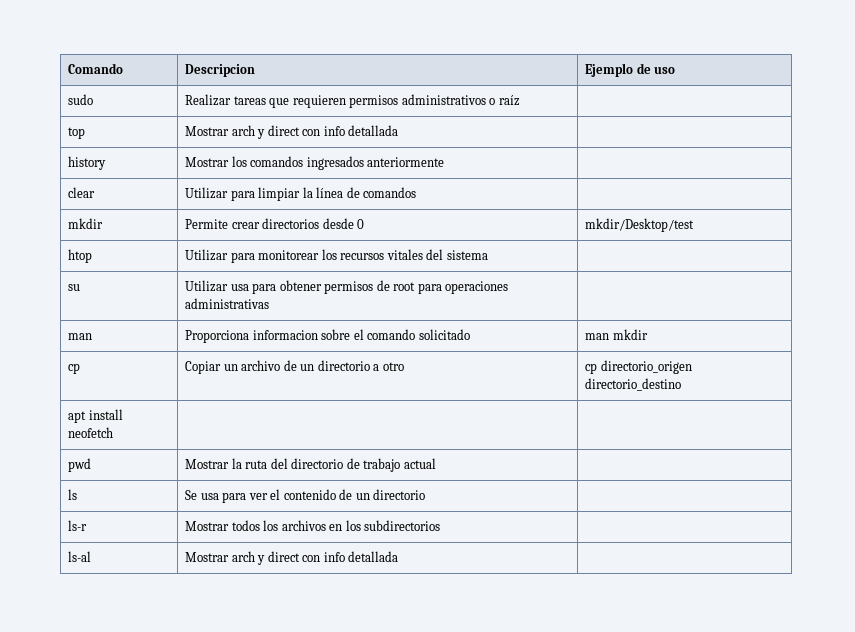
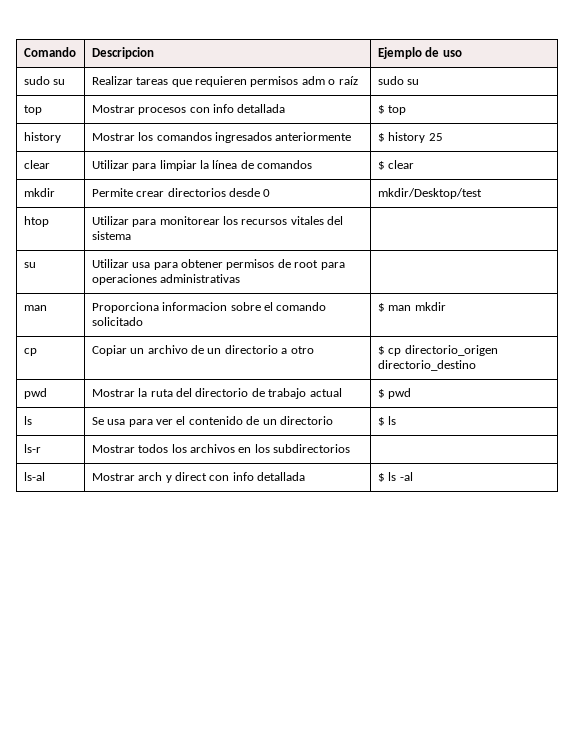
- sudo | Realizar tareas que requieren permisos administrativos o raíz |
+ sudo su | Realizar tareas que requieren permisos adm o raíz | sudo su
- top | Mostrar arch y direct con info detallada |
+ top | Mostrar procesos con info detallada | $ top
- history | Mostrar los comandos ingresados anteriormente |
+ history | Mostrar los comandos ingresados anteriormente | $ history 25
- clear | Utilizar para limpiar la línea de comandos |
+ clear | Utilizar para limpiar la línea de comandos | $ clear
- man | Proporciona informacion sobre el comando solicitado | man mkdir
+ man | Proporciona informacion sobre el comando solicitado | $ man mkdir
- cp | Copiar un archivo de un directorio a otro | cp directorio_origen directorio_destino
+ cp | Copiar un archivo de un directorio a otro | $ cp directorio_origen directorio_destino
- apt install neofetch | |
- pwd | Mostrar la ruta del directorio de trabajo actual |
+ pwd | Mostrar la ruta del directorio de trabajo actual | $ pwd
- ls | Se usa para ver el contenido de un directorio |
+ ls | Se usa para ver el contenido de un directorio | $ ls
- ls-al | Mostrar arch y direct con info detallada |
+ ls-al | Mostrar arch y direct con info detallada | $ ls -al

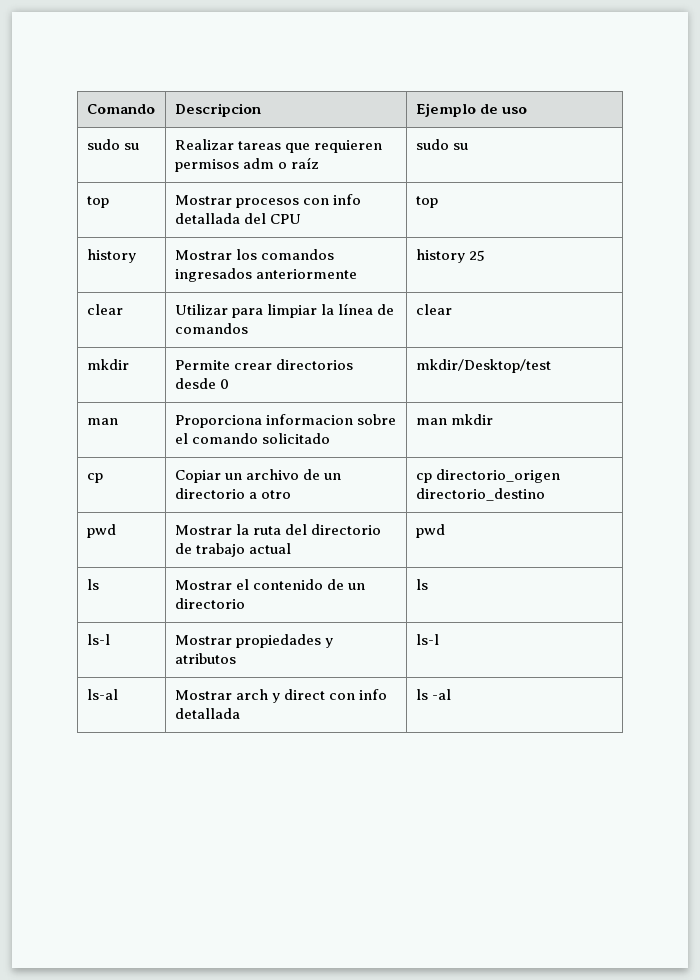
- top | Mostrar procesos con info detallada | $ top
+ top | Mostrar procesos con info detallada del CPU | top
- history | Mostrar los comandos ingresados anteriormente | $ history 25
+ history | Mostrar los comandos ingresados anteriormente | history 25
- clear | Utilizar para limpiar la línea de comandos | $ clear
+ clear | Utilizar para limpiar la línea de comandos | clear
- htop | Utilizar para monitorear los recursos vitales del sistema |
- su | Utilizar usa para obtener permisos de root para operaciones administrativas |
- man | Proporciona informacion sobre el comando solicitado | $ man mkdir
+ man | Proporciona informacion sobre el comando solicitado | man mkdir
- cp | Copiar un archivo de un directorio a otro | $ cp directorio_origen directorio_destino
+ cp | Copiar un archivo de un directorio a otro | cp directorio_origen directorio_destino
- pwd | Mostrar la ruta del directorio de trabajo actual | $ pwd
+ pwd | Mostrar la ruta del directorio de trabajo actual | pwd
- ls | Se usa para ver el contenido de un directorio | $ ls
+ ls | Mostrar el contenido de un directorio | ls
- ls-r | Mostrar todos los archivos en los subdirectorios |
+ ls-l | Mostrar propiedades y atributos | ls-l
- ls-al | Mostrar arch y direct con info detallada | $ ls -al
+ ls-al | Mostrar arch y direct con info detallada | ls -al

